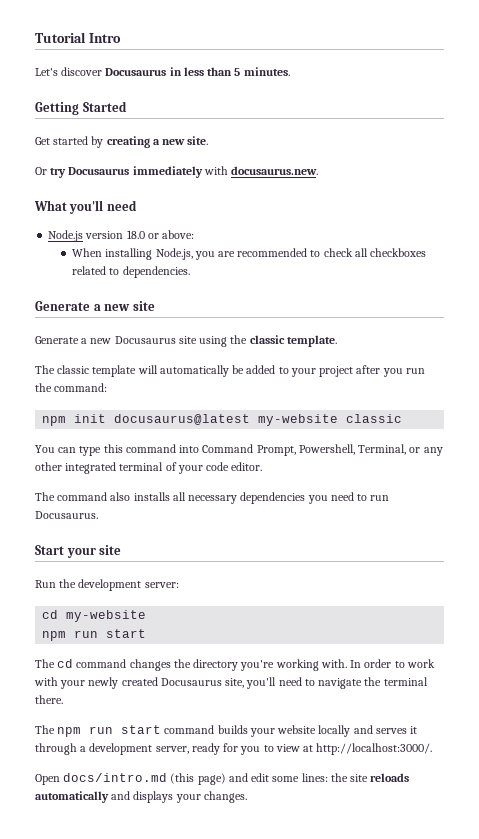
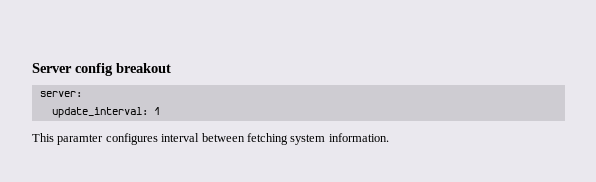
- Tutorial Intro
- Let's discover Docusaurus in less than 5 minutes.
- Getting Started
- Get started by creating a new site.
- Or try Docusaurus immediately with docusaurus.new.
- What you'll need
- Node.js version 18.0 or above:
- When installing Node.js, you are recommended to check all checkboxes related to dependencies.
- Generate a new site
- Generate a new Docusaurus site using the classic template.
- The classic template will automatically be added to your project after you run the command:
- npm init docusaurus@latest my-website classic
- You can type this command into Command Prompt, Powershell, Terminal, or any other integrated terminal of your code editor.
- The command also installs all necessary dependencies you need to run Docusaurus.
- Start your site
- Run the development server:
- cd my-website
- npm run start
- The cd command changes the directory you're working with. In order to work with your newly created Docusaurus site, you'll need to navigate the terminal there.
- The npm run start command builds your website locally and serves it through a development server, ready for you to view at http://localhost:3000/.
- Open docs/intro.md (this page) and edit some lines: the site reloads automatically and displays your changes.
+ Server config breakout
+ server:
+ update_interval: 1
+ This paramter configures interval between fetching system information.

